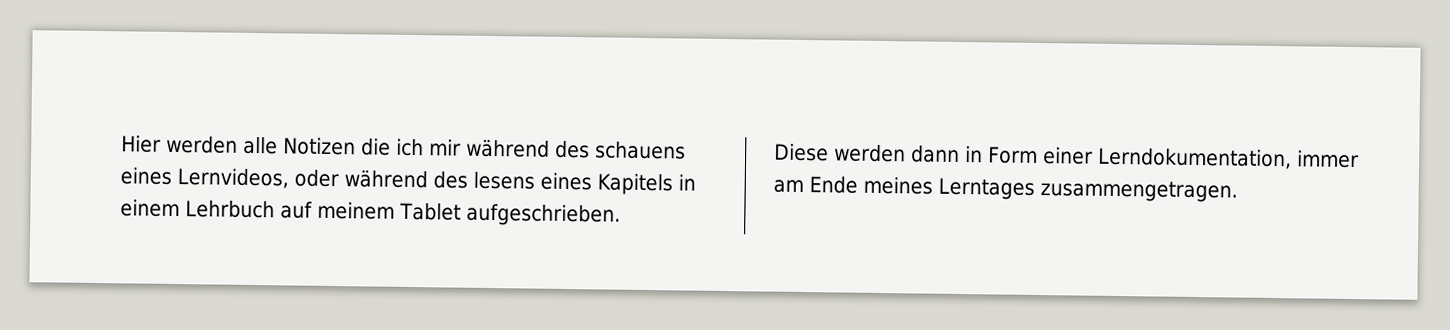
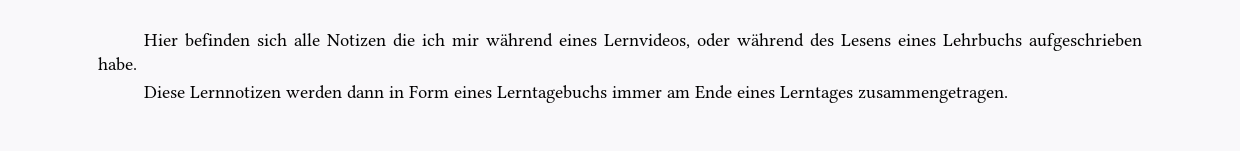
- Hier werden alle Notizen die ich mir während des schauens eines Lernvideos, oder während des lesens eines Kapitels in einem Lehrbuch auf meinem Tablet aufgeschrieben.
+ Hier befinden sich alle Notizen die ich mir während eines Lernvideos, oder während des Lesens eines Lehrbuchs aufgeschrieben habe.
- Diese werden dann in Form einer Lerndokumentation, immer am Ende meines Lerntages zusammengetragen.
+ Diese Lernnotizen werden dann in Form eines Lerntagebuchs immer am Ende eines Lerntages zusammengetragen.

